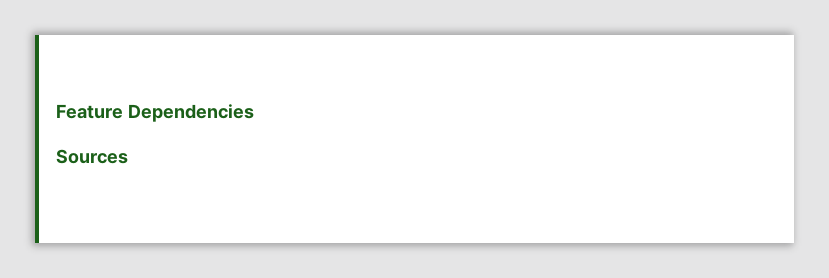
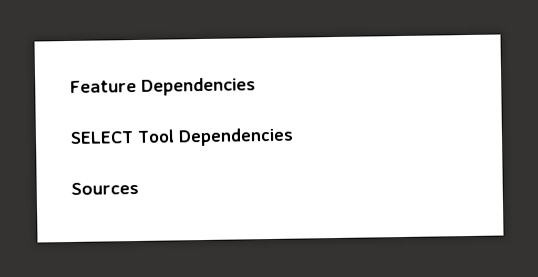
+ SELECT Tool Dependencies

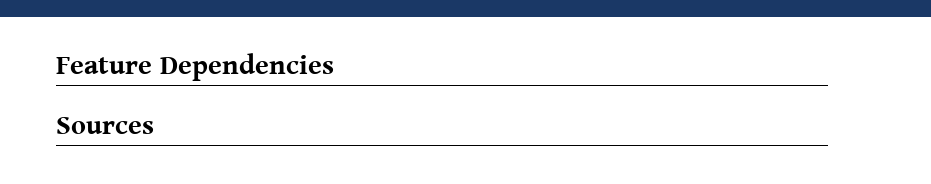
- SELECT Tool Dependencies

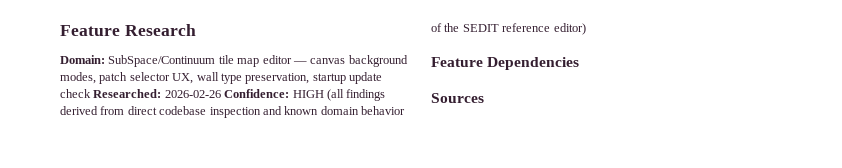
+ Feature Research
+ Domain: SubSpace/Continuum tile map editor — canvas background modes, patch selector UX, wall type preservation, startup update check Researched: 2026-02-26 Confidence: HIGH (all findings derived from direct codebase inspection and known domain behavior of the SEDIT reference editor)

